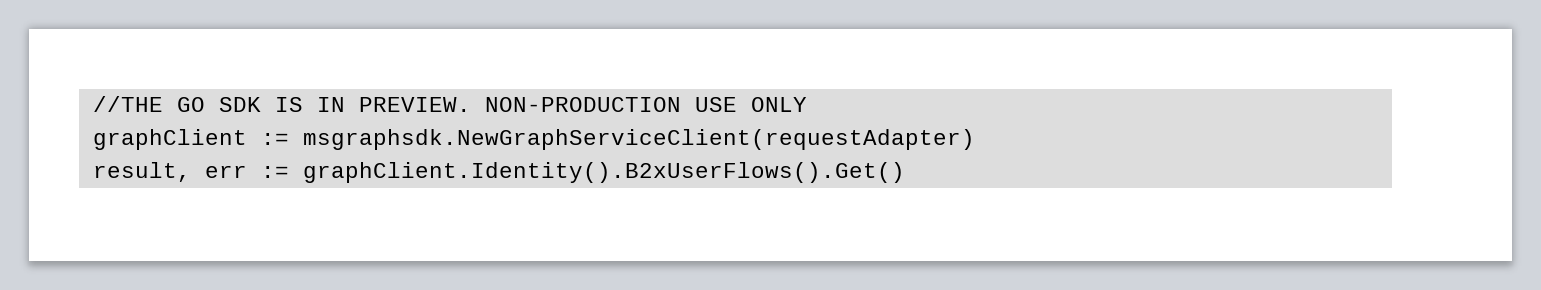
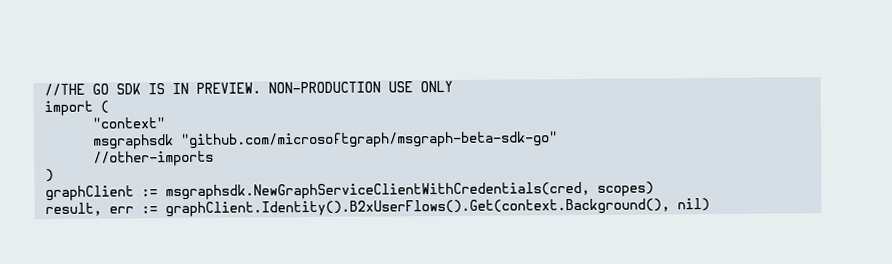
+ import (
+ "context"
+ msgraphsdk "github.com/microsoftgraph/msgraph-beta-sdk-go"
+ //other-imports
+ )
- graphClient := msgraphsdk.NewGraphServiceClient(requestAdapter)
+ graphClient := msgraphsdk.NewGraphServiceClientWithCredentials(cred, scopes)
- result, err := graphClient.Identity().B2xUserFlows().Get()
+ result, err := graphClient.Identity().B2xUserFlows().Get(context.Background(), nil)

